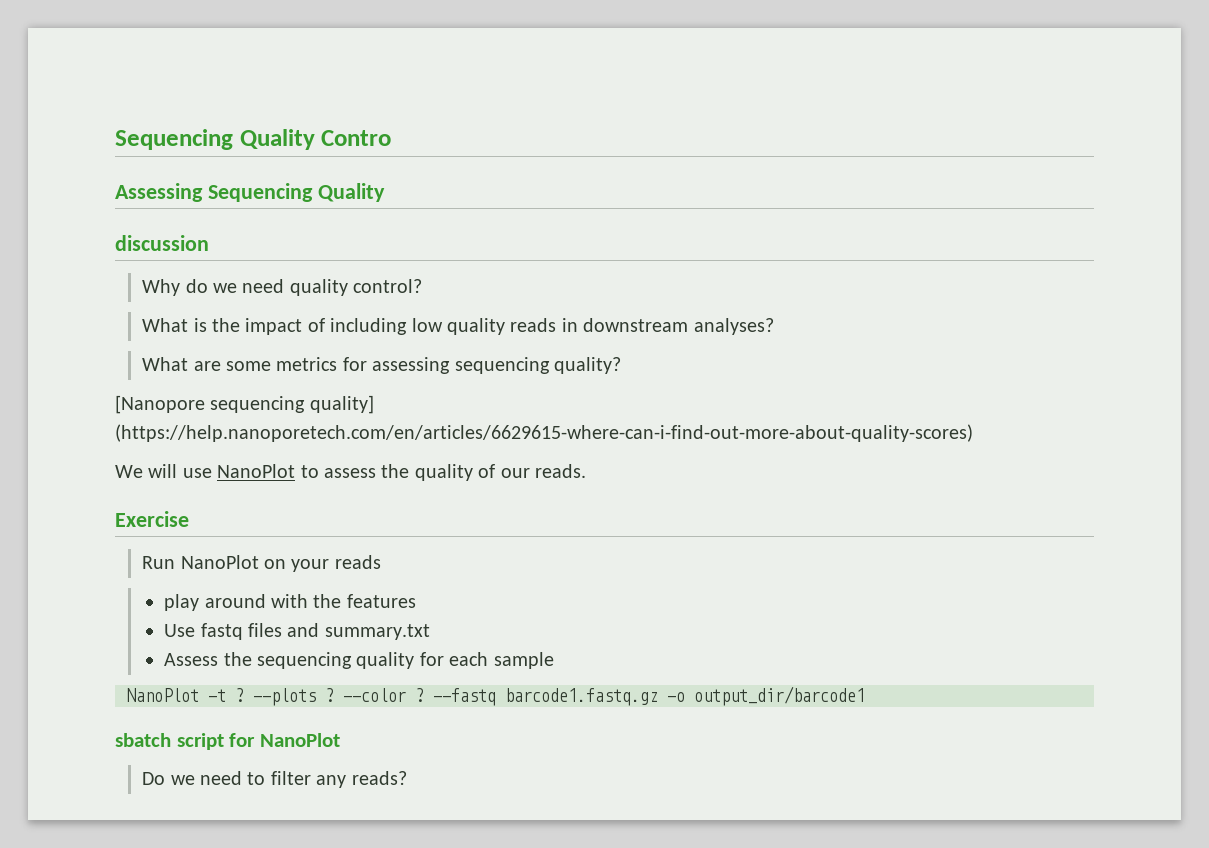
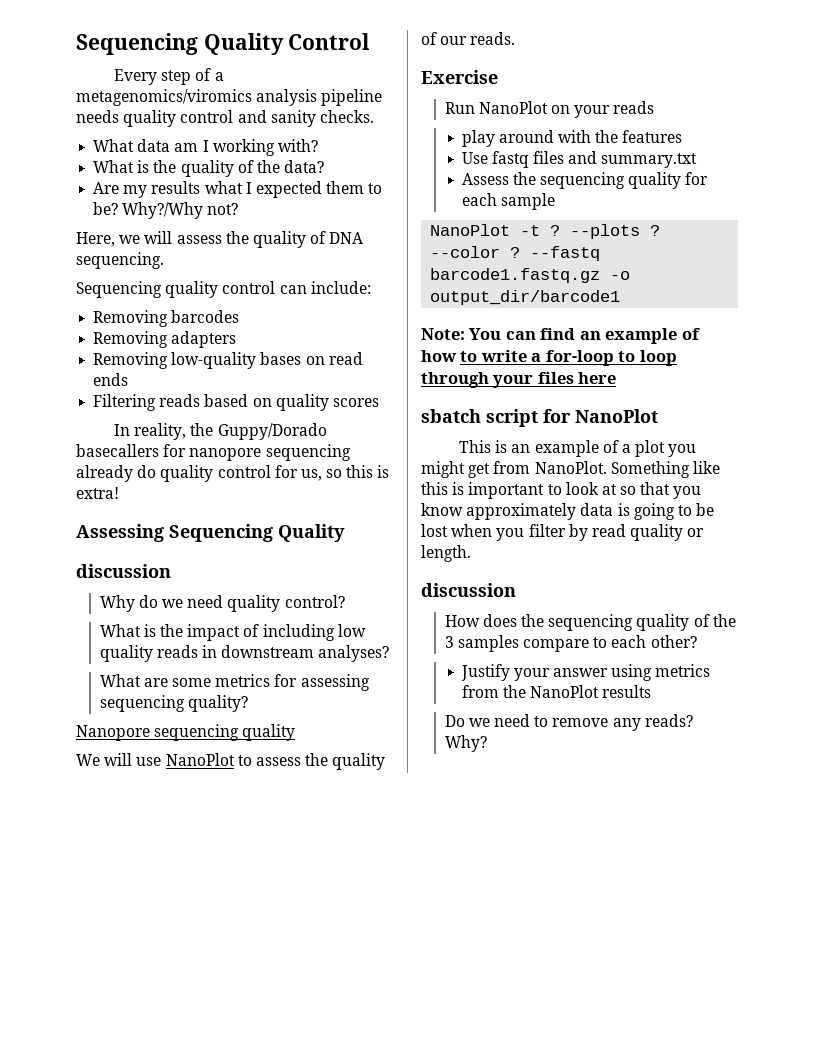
- Sequencing Quality Contro
+ Sequencing Quality Control
+ Every step of a metagenomics/viromics analysis pipeline needs quality control and sanity checks.
+ What data am I working with?
+ What is the quality of the data?
+ Are my results what I expected them to be? Why?/Why not?
+ Here, we will assess the quality of DNA sequencing.
+ Sequencing quality control can include:
+ Removing barcodes
+ Removing adapters
+ Removing low-quality bases on read ends
+ Filtering reads based on quality scores
+ In reality, the Guppy/Dorado basecallers for nanopore sequencing already do quality control for us, so this is extra!
- [Nanopore sequencing quality] (https://help.nanoporetech.com/en/articles/6629615-where-can-i-find-out-more-about-quality-scores)
+ Nanopore sequencing quality
+ Note: You can find an example of how to write a for-loop to loop through your files here
  sbatch script for NanoPlot
+ This is an example of a plot you might get from NanoPlot. Something like this is important to look at so that you know approximately data is going to be lost when you filter by read quality or length.
+ discussion
+ How does the sequencing quality of the 3 samples compare to each other?
+ Justify your answer using metrics from the NanoPlot results
- Do we need to filter any reads?
+ Do we need to remove any reads?
+ Why?

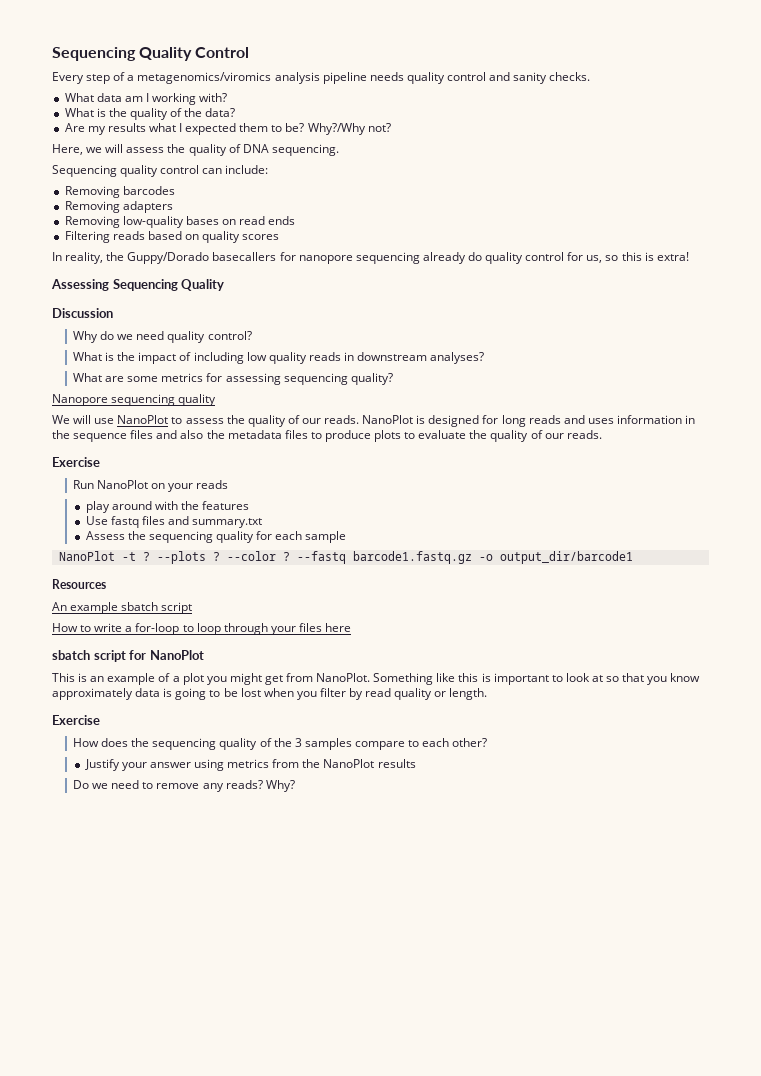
  Assessing Sequencing Quality
- discussion
+ Discussion
+ NanoPlot is designed for long reads and uses information in the sequence files and also the metadata files to produce plots to evaluate the quality of our reads.
- Note: You can find an example of how to write a for-loop to loop through your files here
+ Resources
+ An example sbatch script
+ How to write a for-loop to loop through your files here
  Something like this is important to look at so that you know approximately data is going to be lost when you filter by read quality or length.
- discussion
+ Exercise

